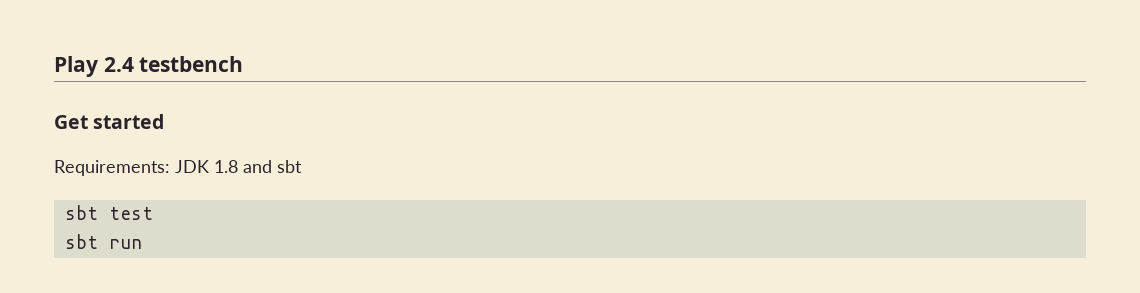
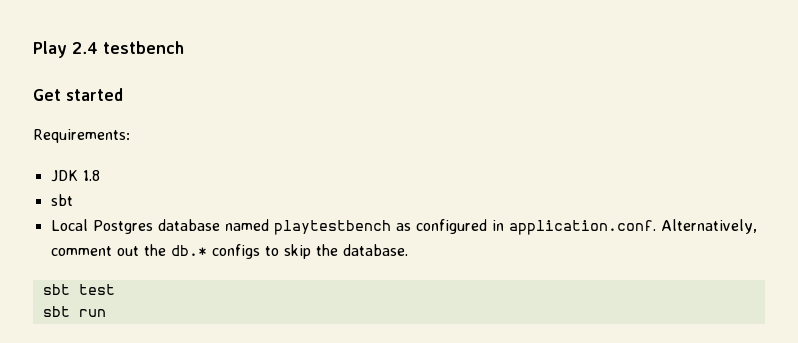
- Requirements: JDK 1.8 and sbt
+ Requirements:
+ JDK 1.8
+ sbt
+ Local Postgres database named playtestbench as configured in application.conf. Alternatively, comment out the db.* configs to skip the database.

